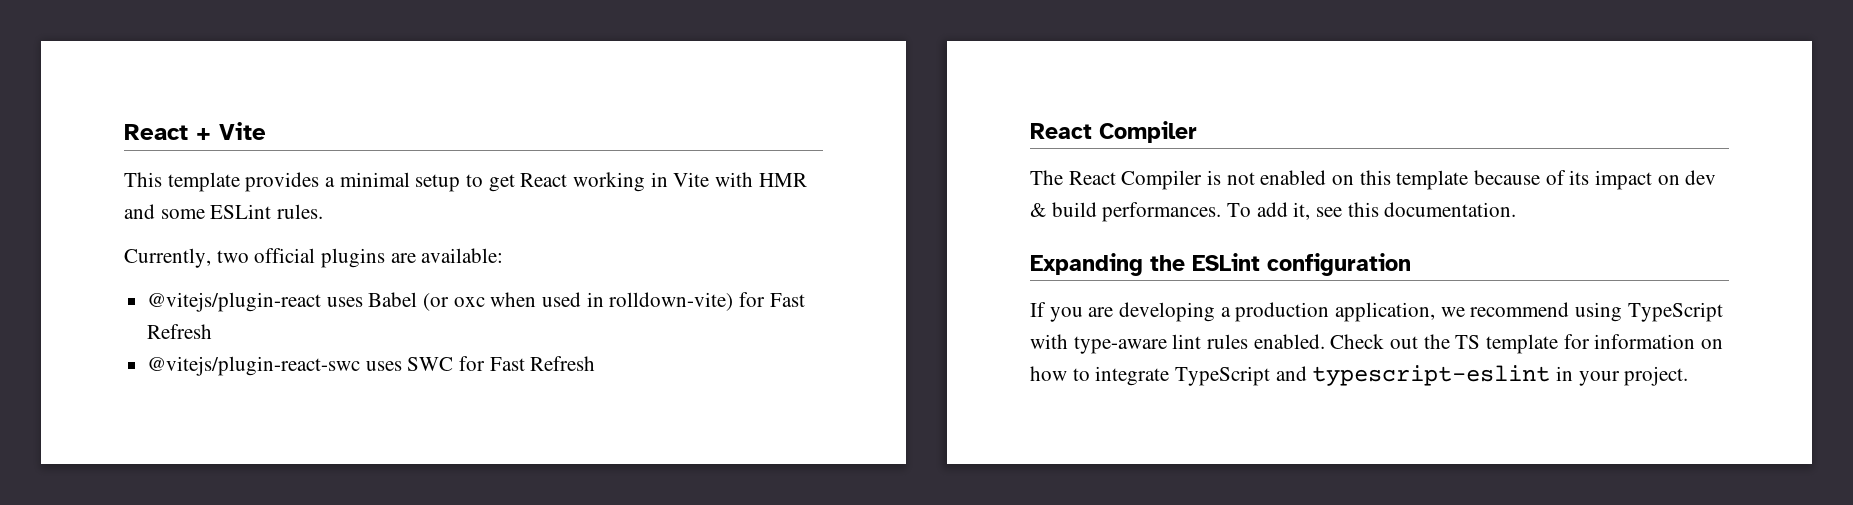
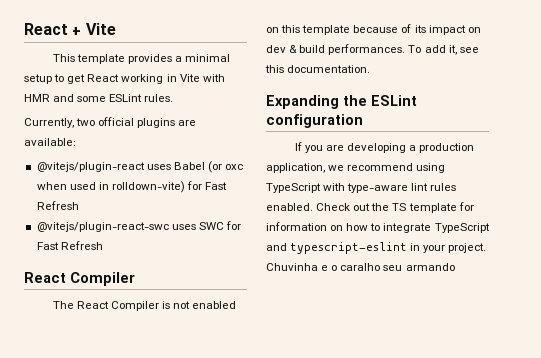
+ Chuvinha e o caralho seu armando

